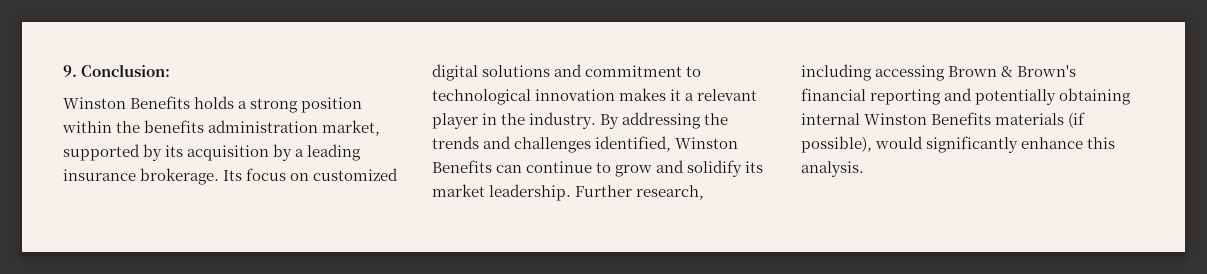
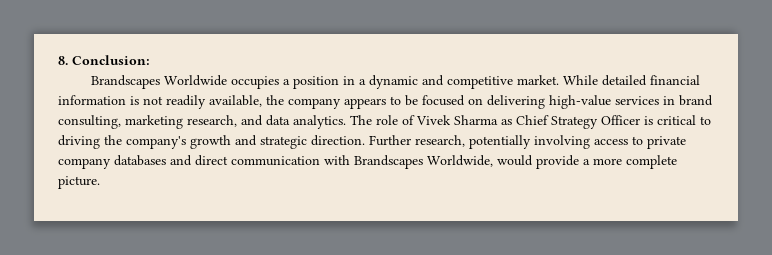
- 9. Conclusion:
+ 8. Conclusion:
- Winston Benefits holds a strong position within the benefits administration market, supported by its acquisition by a leading insurance brokerage. Its focus on customized digital solutions and commitment to technological innovation makes it a relevant player in the industry. By addressing the trends and challenges identified, Winston Benefits can continue to grow and solidify its market leadership. Further research, including accessing Brown & Brown's financial reporting and potentially obtaining internal Winston Benefits materials (if possible), would significantly enhance this analysis.
+ Brandscapes Worldwide occupies a position in a dynamic and competitive market. While detailed financial information is not readily available, the company appears to be focused on delivering high-value services in brand consulting, marketing research, and data analytics. The role of Vivek Sharma as Chief Strategy Officer is critical to driving the company's growth and strategic direction. Further research, potentially involving access to private company databases and direct communication with Brandscapes Worldwide, would provide a more complete picture.

